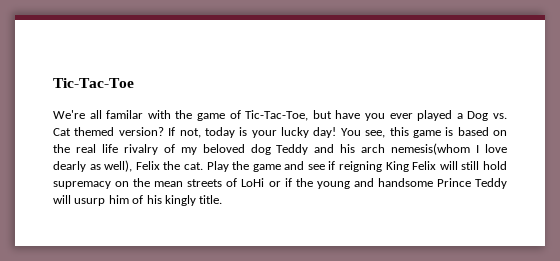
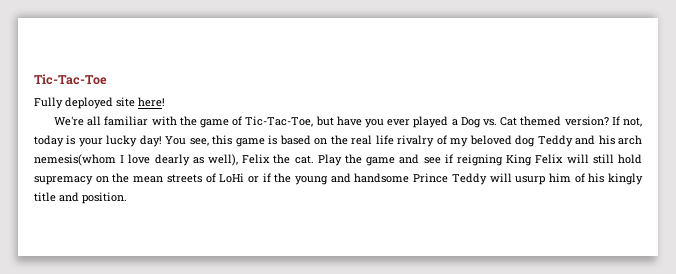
+ Fully deployed site here!
- We're all familar with the game of Tic-Tac-Toe, but have you ever played a Dog vs. Cat themed version?
+ We're all familiar with the game of Tic-Tac-Toe, but have you ever played a Dog vs. Cat themed version?
- Play the game and see if reigning King Felix will still hold supremacy on the mean streets of LoHi or if the young and handsome Prince Teddy will usurp him of his kingly title.
+ Play the game and see if reigning King Felix will still hold supremacy on the mean streets of LoHi or if the young and handsome Prince Teddy will usurp him of his kingly title and position.

